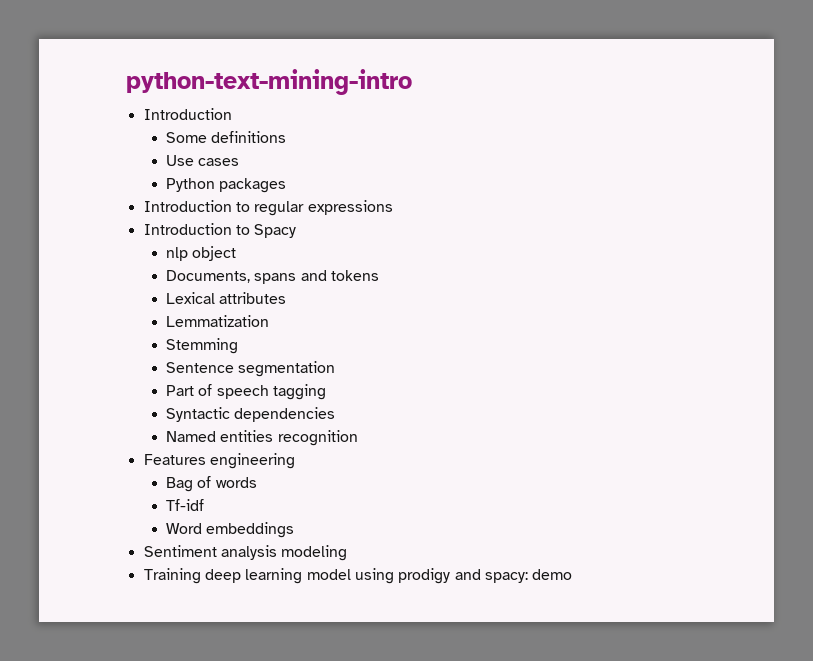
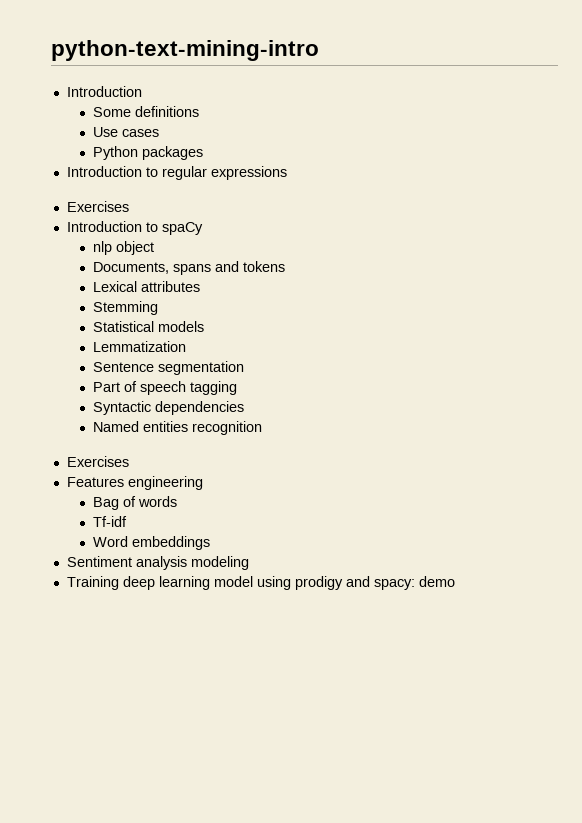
  Introduction to regular expressions
- Introduction to Spacy
+ Exercises
+ Introduction to spaCy
+ Stemming
+ Statistical models
- Stemming
  Named entities recognition
+ Exercises

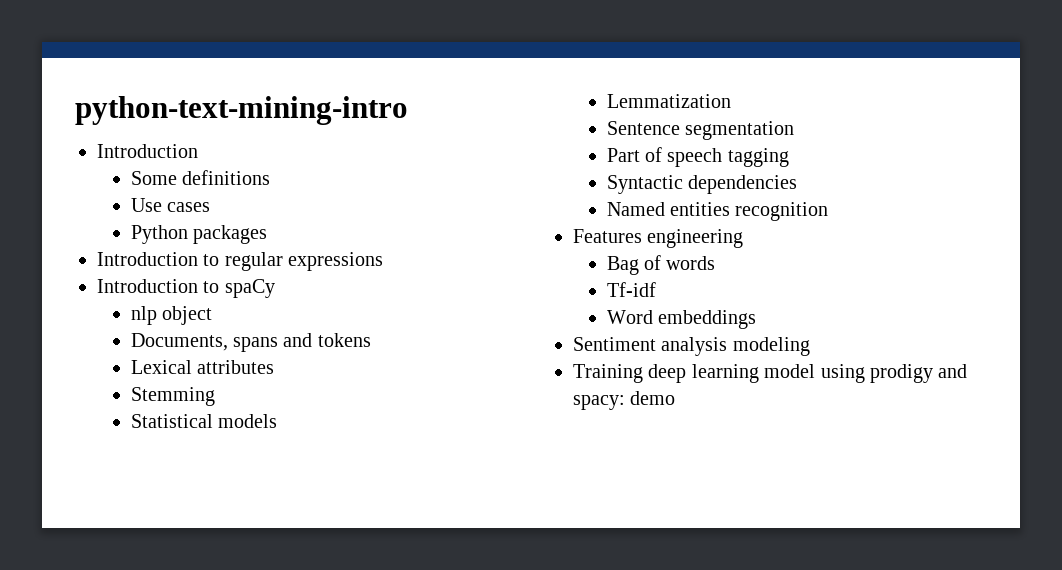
  Introduction to regular expressions
- Exercises
  Named entities recognition
- Exercises

